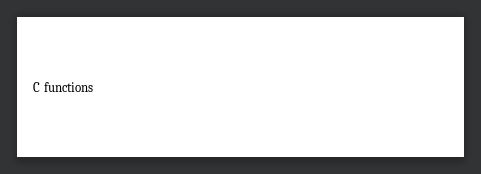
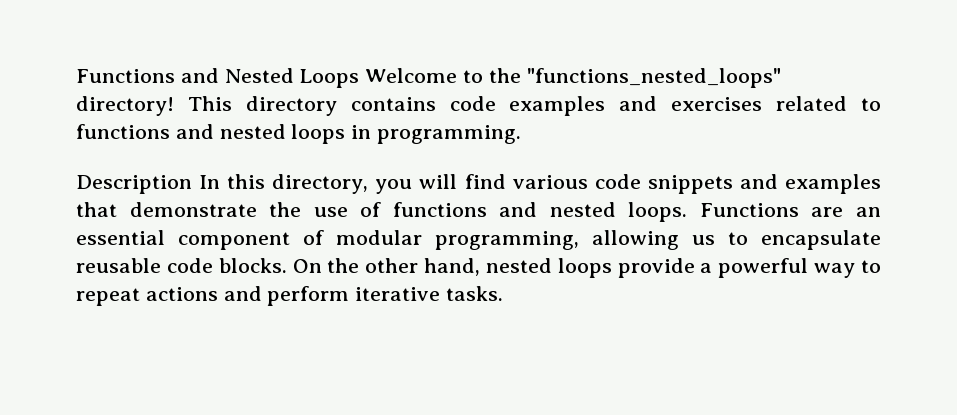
- C functions
+ Functions and Nested Loops Welcome to the "functions_nested_loops" directory! This directory contains code examples and exercises related to functions and nested loops in programming.
+ Description In this directory, you will find various code snippets and examples that demonstrate the use of functions and nested loops. Functions are an essential component of modular programming, allowing us to encapsulate reusable code blocks. On the other hand, nested loops provide a powerful way to repeat actions and perform iterative tasks.

